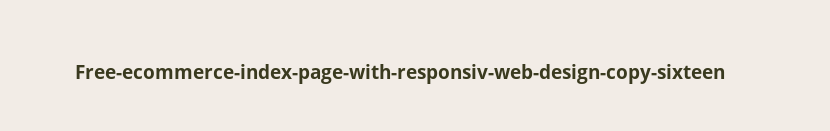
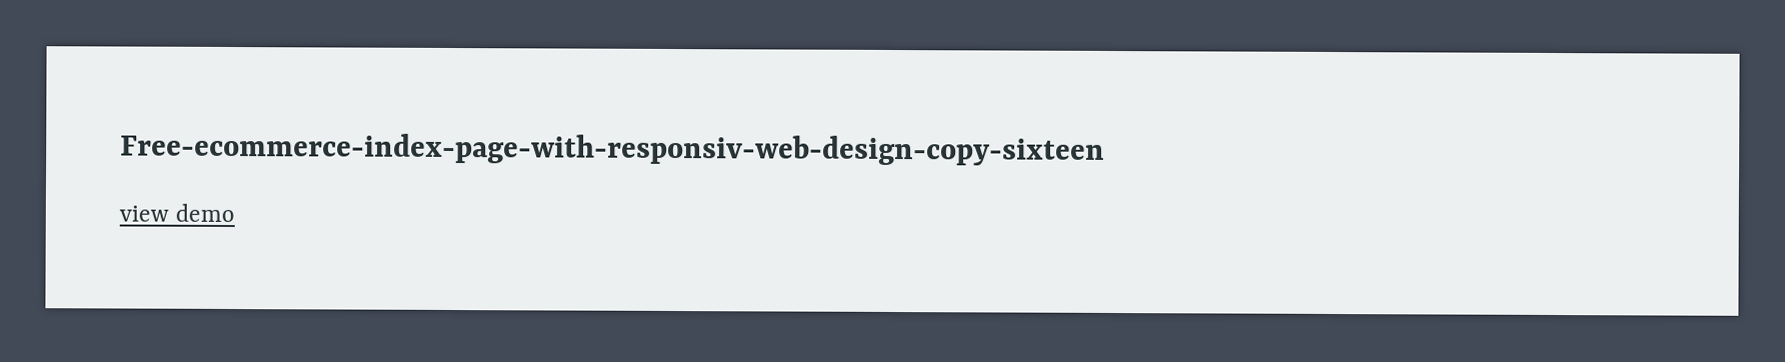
+ view demo

